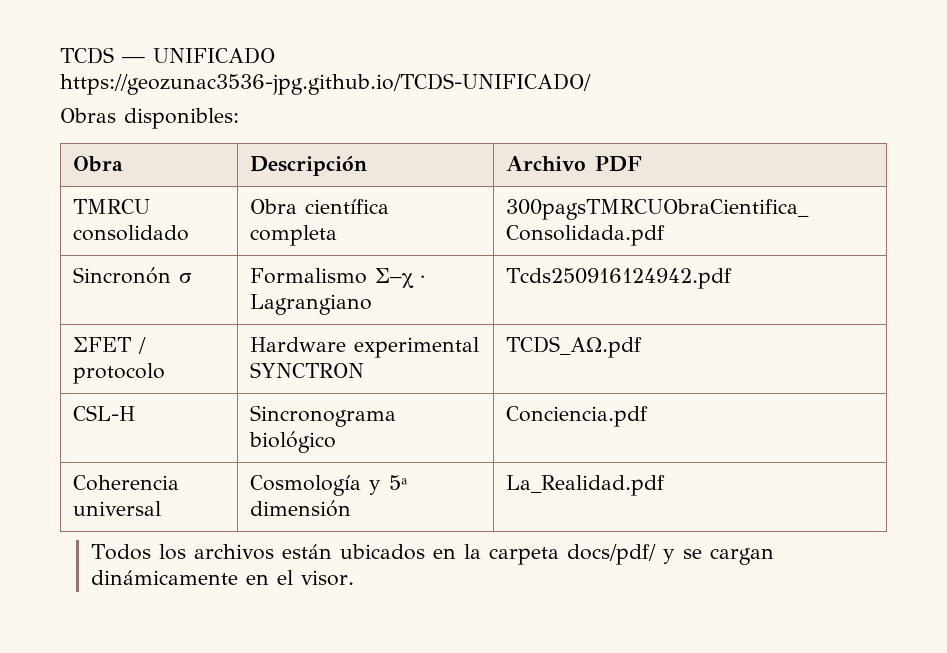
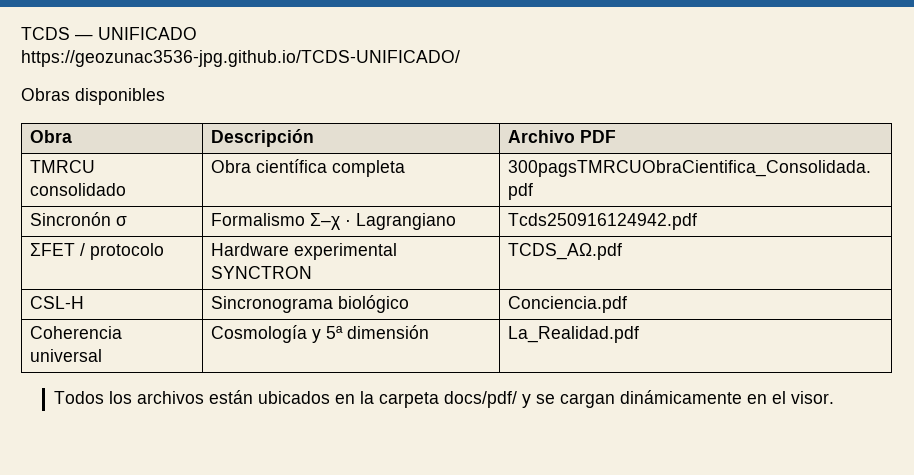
- Obras disponibles:
+ Obras disponibles

